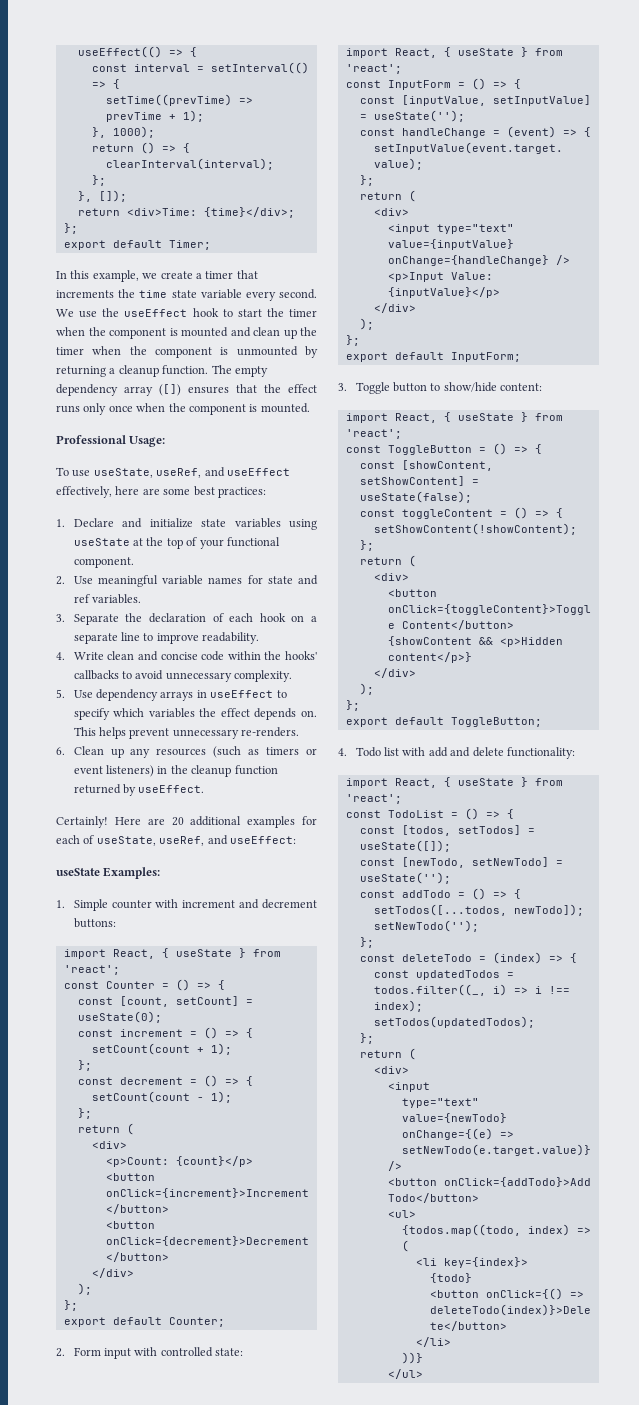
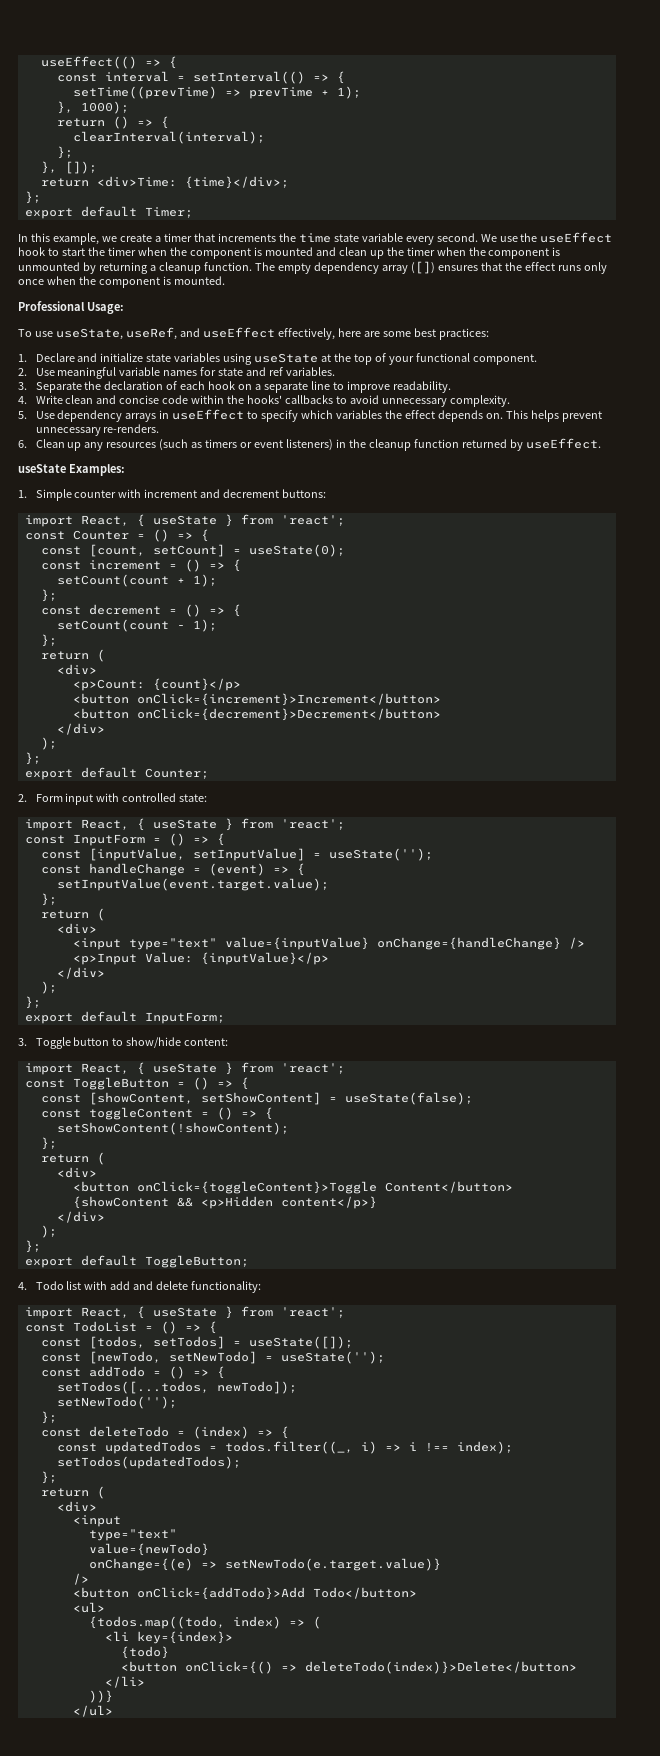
- Certainly! Here are 20 additional examples for each of useState, useRef, and useEffect:

